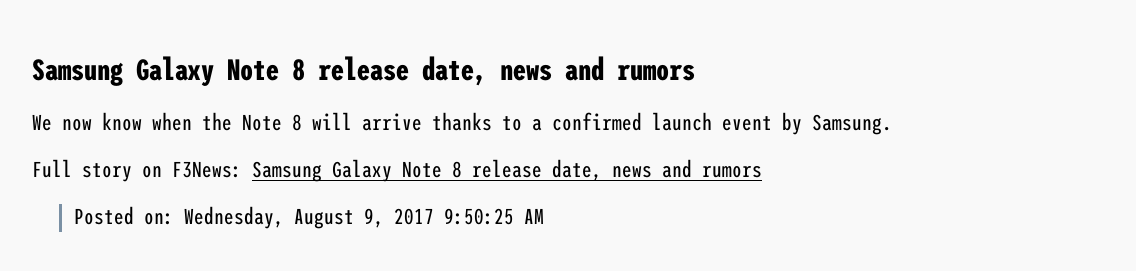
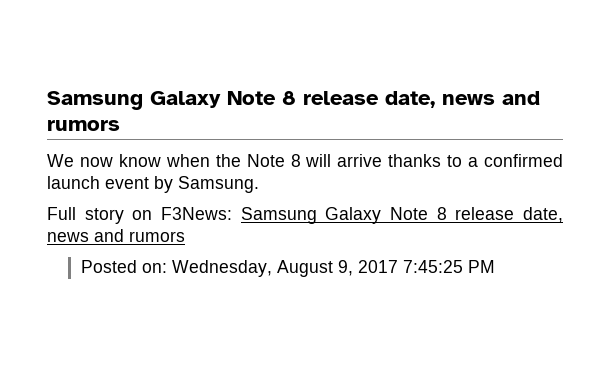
- Posted on: Wednesday, August 9, 2017 9:50:25 AM
+ Posted on: Wednesday, August 9, 2017 7:45:25 PM

